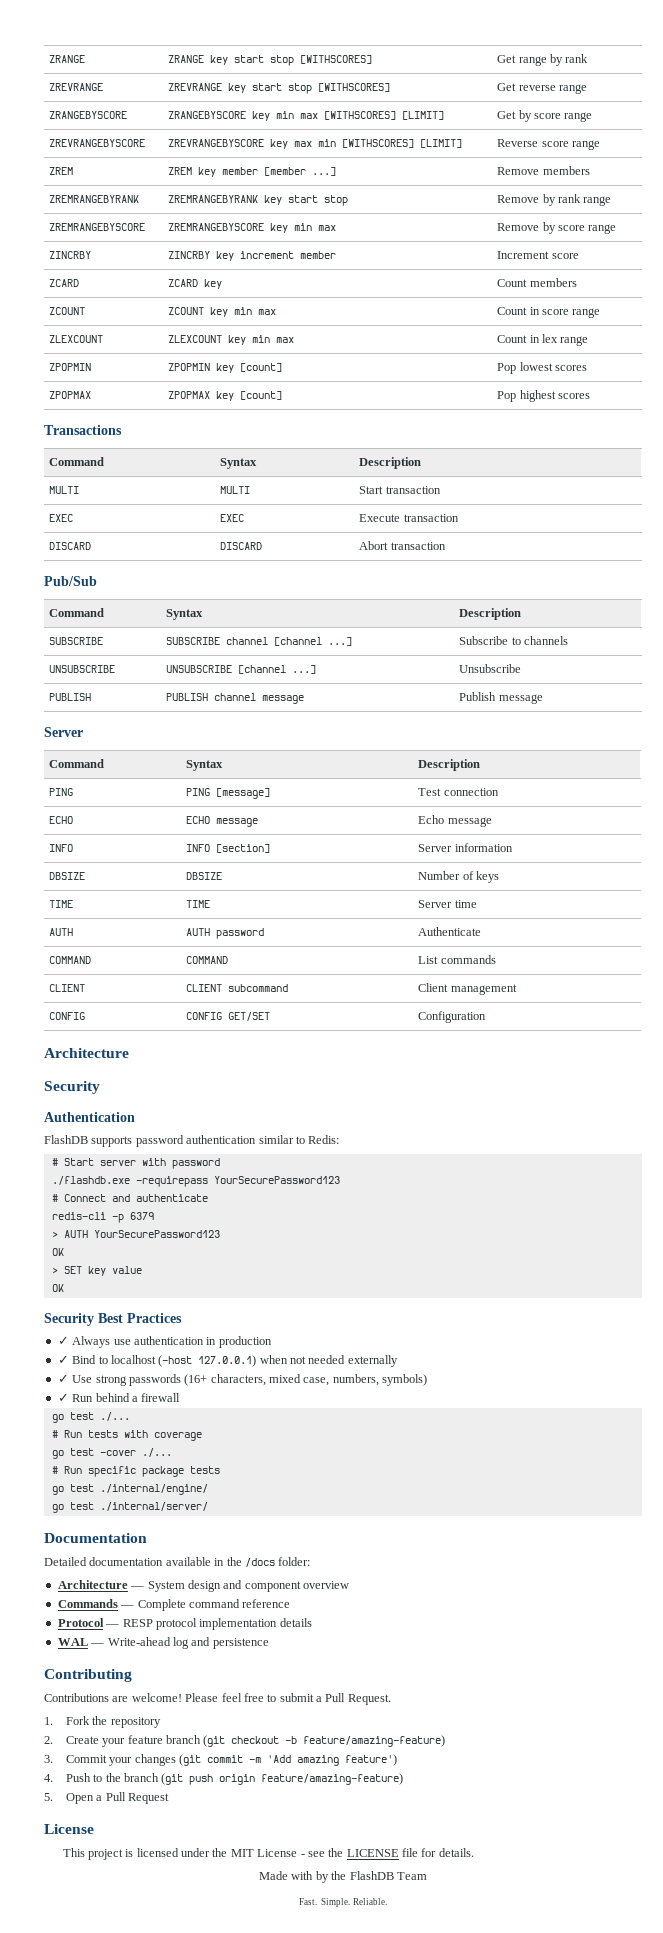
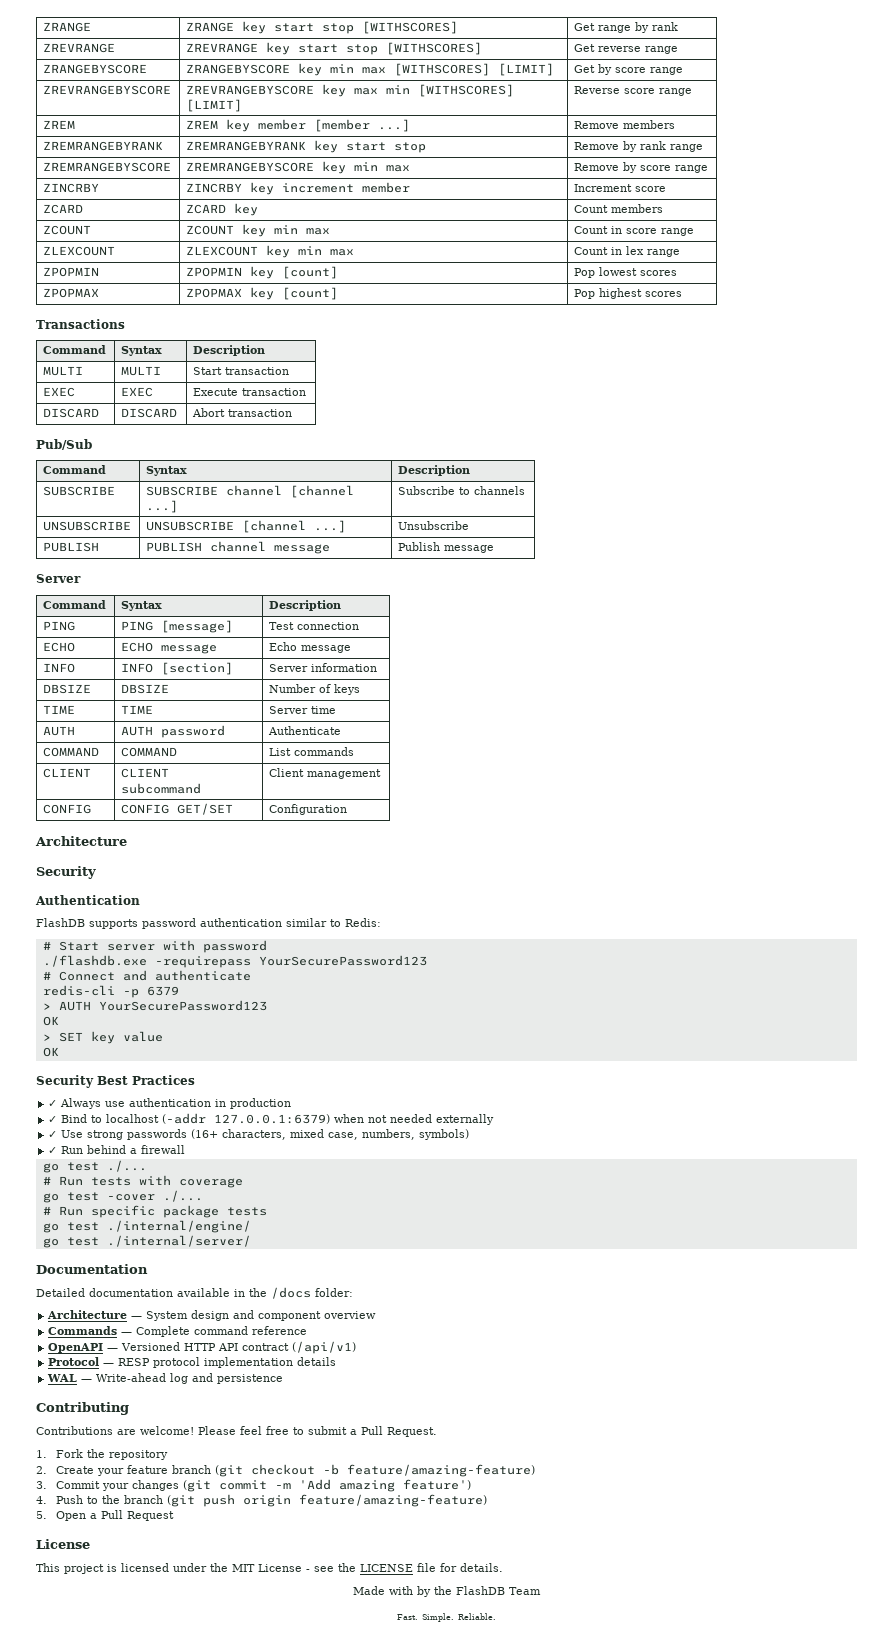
- ✓ Bind to localhost (-host 127.0.0.1) when not needed externally
+ ✓ Bind to localhost (-addr 127.0.0.1:6379) when not needed externally
+ OpenAPI — Versioned HTTP API contract (/api/v1)

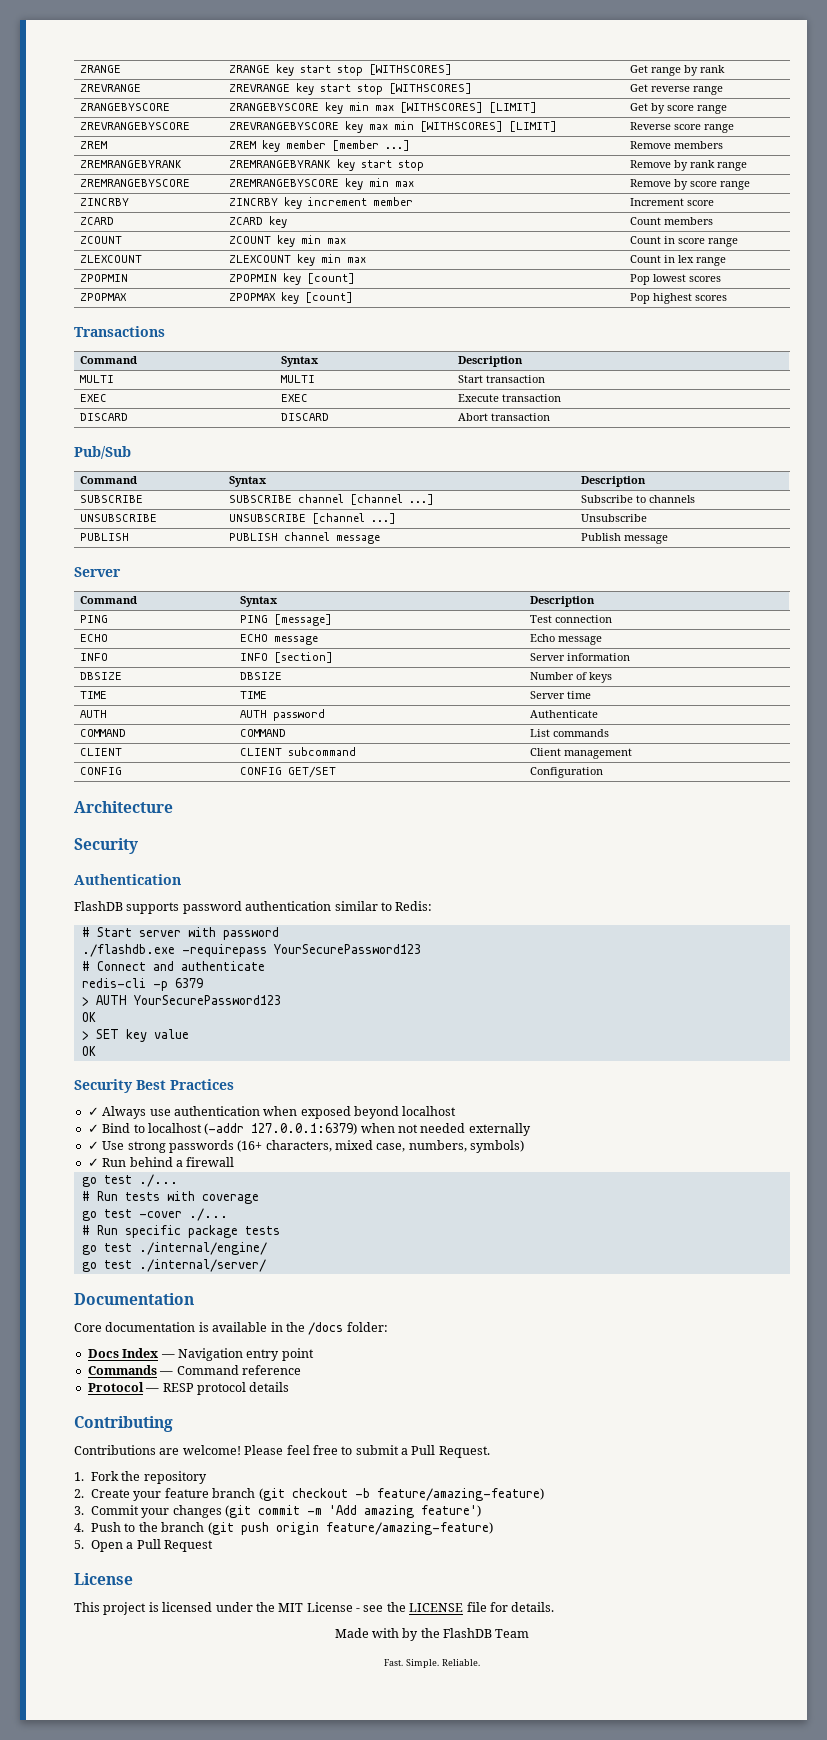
- ✓ Always use authentication in production
+ ✓ Always use authentication when exposed beyond localhost
- Detailed documentation available in the /docs folder:
+ Core documentation is available in the /docs folder:
- Architecture — System design and component overview
+ Docs Index — Navigation entry point
- Commands — Complete command reference
+ Commands — Command reference
- OpenAPI — Versioned HTTP API contract (/api/v1)
- Protocol — RESP protocol implementation details
+ Protocol — RESP protocol details
- WAL — Write-ahead log and persistence

